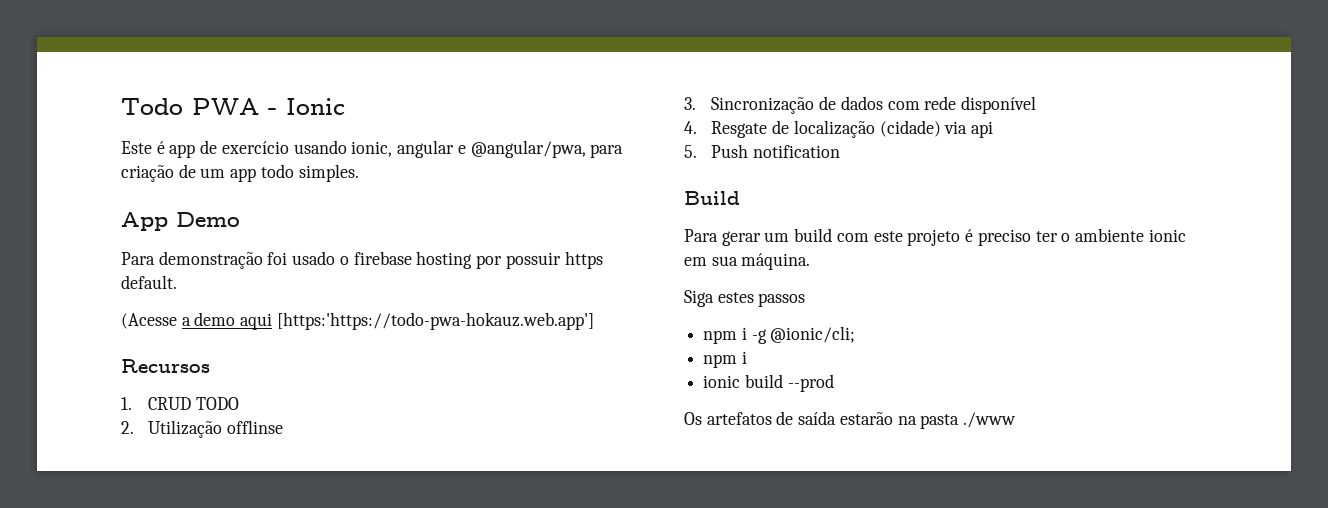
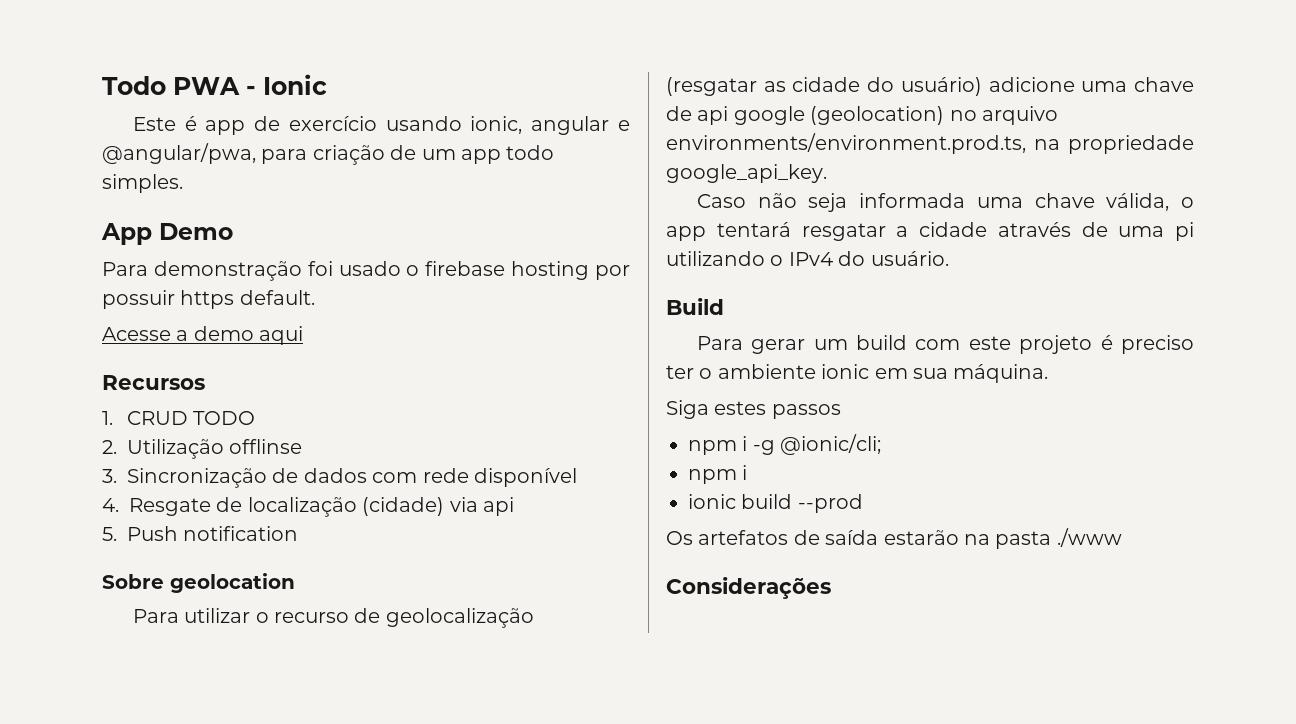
- (Acesse a demo aqui [https:'https://todo-pwa-hokauz.web.app']
+ Acesse a demo aqui
+ Sobre geolocation
+ Para utilizar o recurso de geolocalização (resgatar as cidade do usuário) adicione uma chave de api google (geolocation) no arquivo environments/environment.prod.ts, na propriedade google_api_key.
+ Caso não seja informada uma chave válida, o app tentará resgatar a cidade através de uma pi utilizando o IPv4 do usuário.
+ Considerações

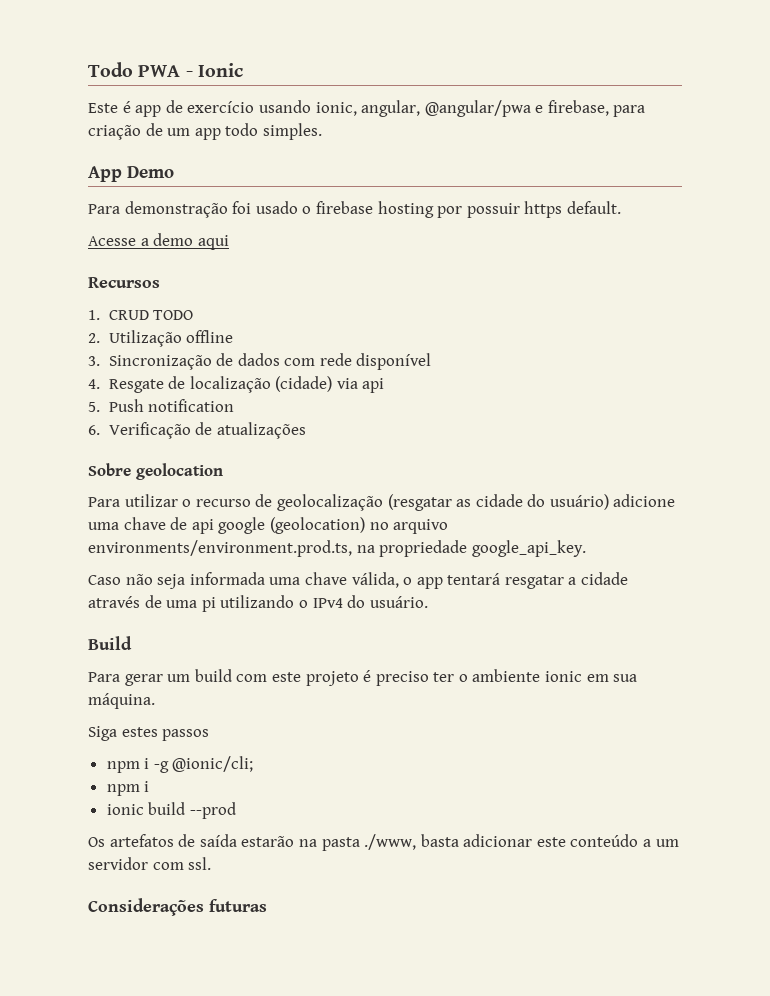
- Este é app de exercício usando ionic, angular e @angular/pwa, para criação de um app todo simples.
+ Este é app de exercício usando ionic, angular, @angular/pwa e firebase, para criação de um app todo simples.
- 2. Utilização offlinse
+ 2. Utilização offline
+ 6. Verificação de atualizações
- Os artefatos de saída estarão na pasta ./www
+ Os artefatos de saída estarão na pasta ./www, basta adicionar este conteúdo a um servidor com ssl.
- Considerações
+ Considerações futuras

